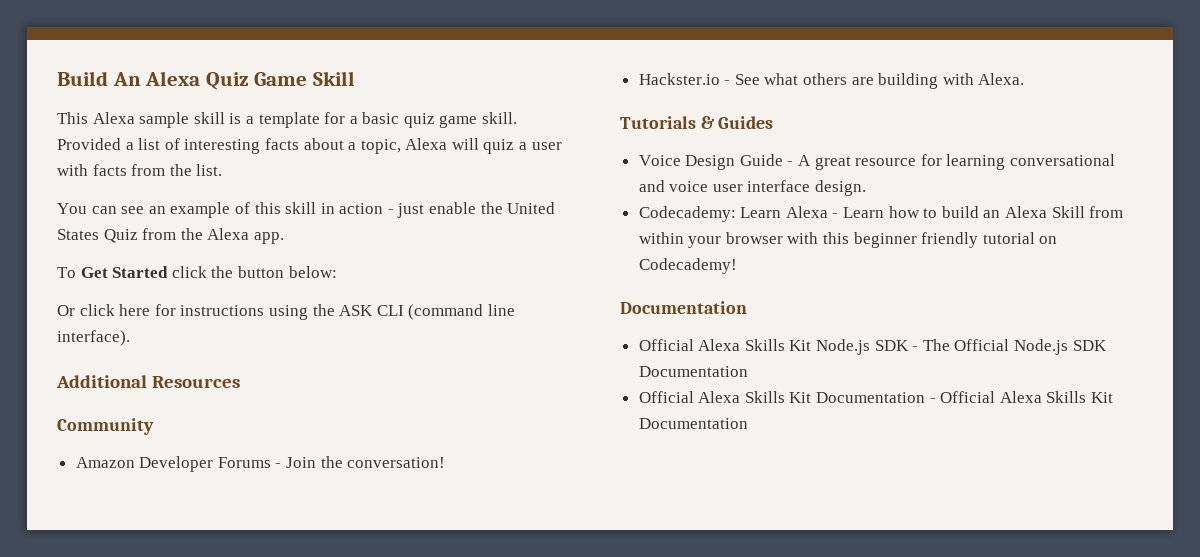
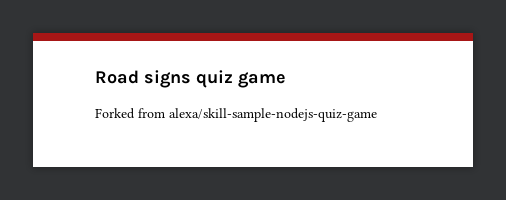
- Build An Alexa Quiz Game Skill
- This Alexa sample skill is a template for a basic quiz game skill. Provided a list of interesting facts about a topic, Alexa will quiz a user with facts from the list.
- You can see an example of this skill in action - just enable the United States Quiz from the Alexa app.
- To Get Started click the button below:
- Or click here for instructions using the ASK CLI (command line interface).
- Additional Resources
- Community
- Amazon Developer Forums - Join the conversation!
- Hackster.io - See what others are building with Alexa.
- Tutorials & Guides
- Voice Design Guide - A great resource for learning conversational and voice user interface design.
- Codecademy: Learn Alexa - Learn how to build an Alexa Skill from within your browser with this beginner friendly tutorial on Codecademy!
- Documentation
- Official Alexa Skills Kit Node.js SDK - The Official Node.js SDK Documentation
- Official Alexa Skills Kit Documentation - Official Alexa Skills Kit Documentation
+ Road signs quiz game
+ Forked from alexa/skill-sample-nodejs-quiz-game

